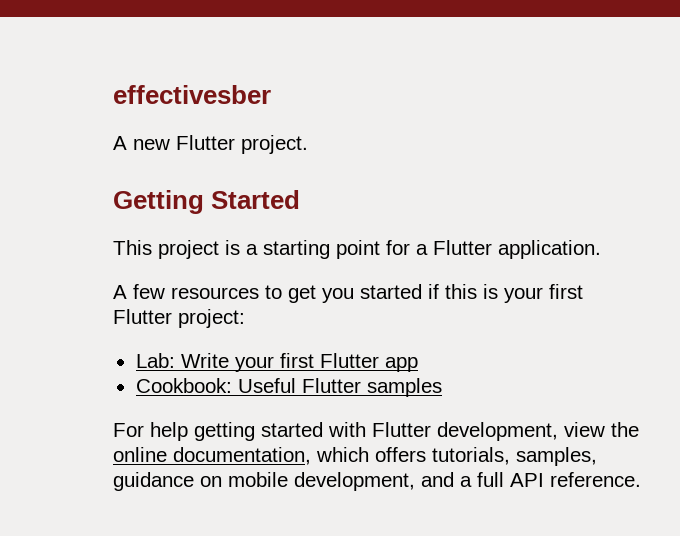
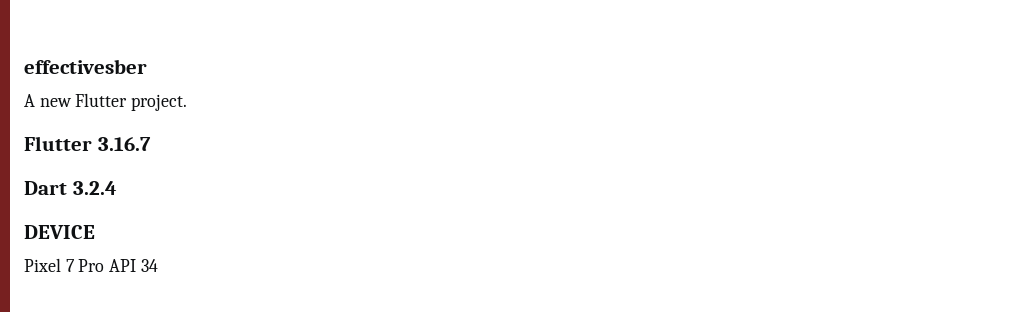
- Getting Started
- This project is a starting point for a Flutter application.
- A few resources to get you started if this is your first Flutter project:
- Lab: Write your first Flutter app
- Cookbook: Useful Flutter samples
- For help getting started with Flutter development, view the online documentation, which offers tutorials, samples, guidance on mobile development, and a full API reference.
+ Flutter 3.16.7
+ Dart 3.2.4
+ DEVICE
+ Pixel 7 Pro API 34

